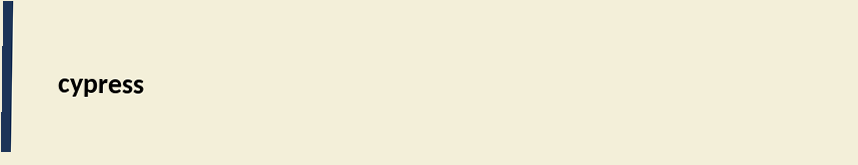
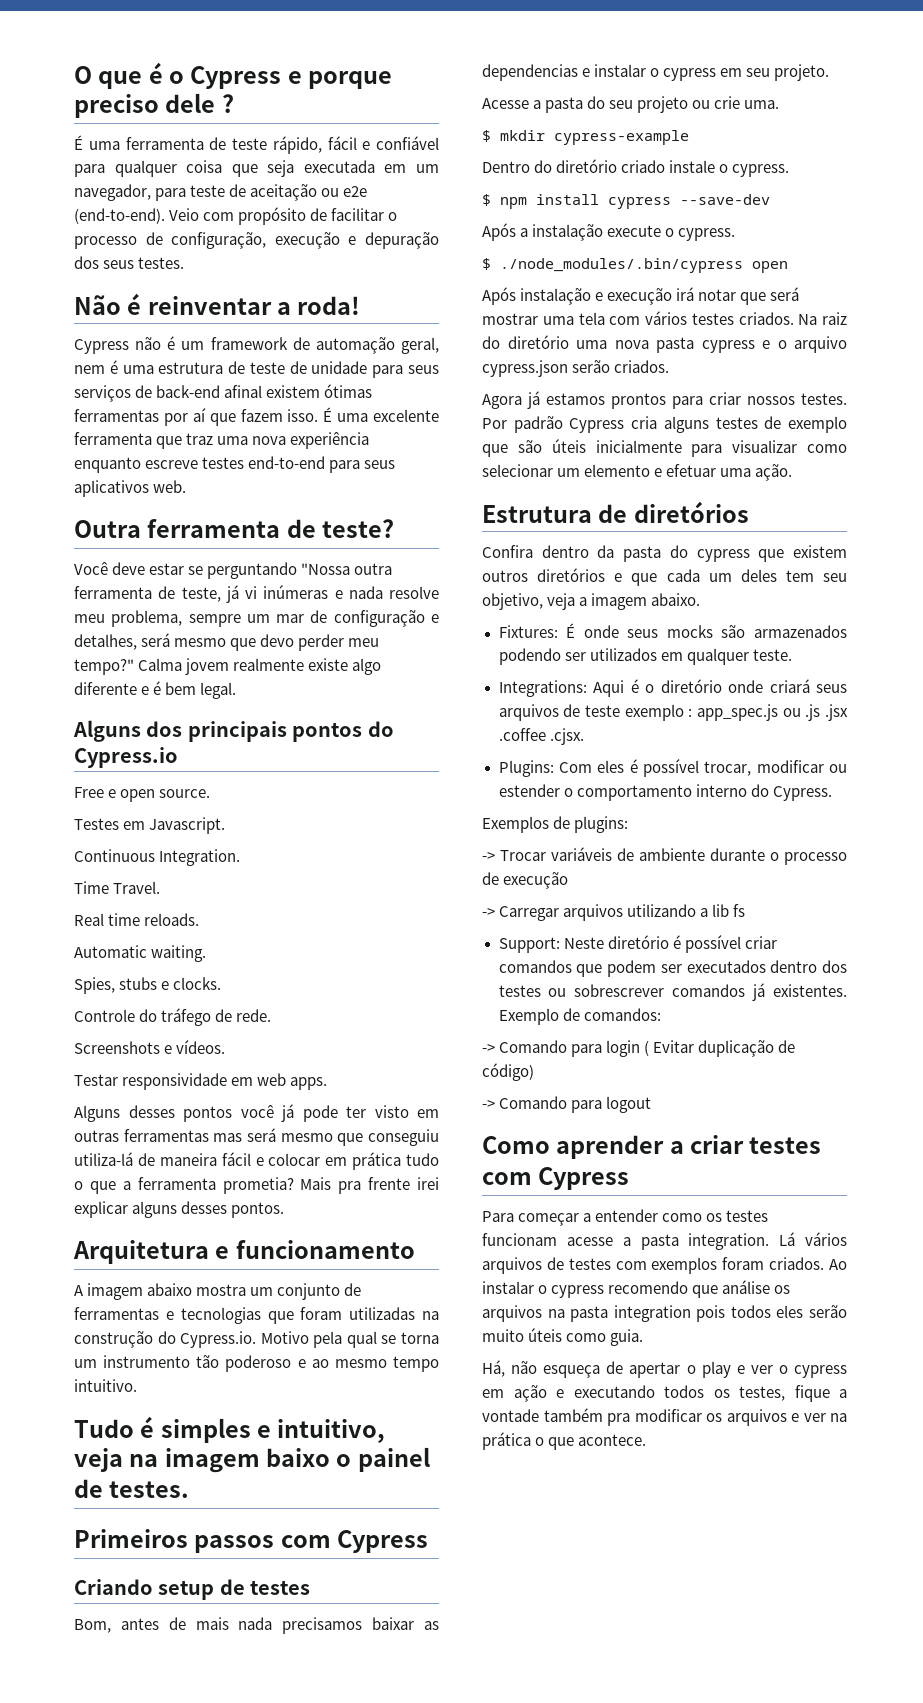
- cypress
+ O que é o Cypress e porque preciso dele ?
+ É uma ferramenta de teste rápido, fácil e confiável para qualquer coisa que seja executada em um navegador, para teste de aceitação ou e2e (end-to-end). Veio com propósito de facilitar o processo de configuração, execução e depuração dos seus testes.
+ Não é reinventar a roda!
+ Cypress não é um framework de automação geral, nem é uma estrutura de teste de unidade para seus serviços de back-end afinal existem ótimas ferramentas por aí que fazem isso. É uma excelente ferramenta que traz uma nova experiência enquanto escreve testes end-to-end para seus aplicativos web.
+ Outra ferramenta de teste?
+ Você deve estar se perguntando "Nossa outra ferramenta de teste, já vi inúmeras e nada resolve meu problema, sempre um mar de configuração e detalhes, será mesmo que devo perder meu tempo?" Calma jovem realmente existe algo diferente e é bem legal.
+ Alguns dos principais pontos do Cypress.io
+ Free e open source.
+ Testes em Javascript.
+ Continuous Integration.
+ Time Travel.
+ Real time reloads.
+ Automatic waiting.
+ Spies, stubs e clocks.
+ Controle do tráfego de rede.
+ Screenshots e vídeos.
+ Testar responsividade em web apps.
+ Alguns desses pontos você já pode ter visto em outras ferramentas mas será mesmo que conseguiu utiliza-lá de maneira fácil e colocar em prática tudo o que a ferramenta prometia? Mais pra frente irei explicar alguns desses pontos.
+ Arquitetura e funcionamento
+ A imagem abaixo mostra um conjunto de ferramentas e tecnologias que foram utilizadas na construção do Cypress.io. Motivo pela qual se torna um instrumento tão poderoso e ao mesmo tempo intuitivo.
+ Tudo é simples e intuitivo, veja na imagem baixo o painel de testes.
+ Primeiros passos com Cypress
+ Criando setup de testes
+ Bom, antes de mais nada precisamos baixar as dependencias e instalar o cypress em seu projeto.
+ Acesse a pasta do seu projeto ou crie uma.
+ $ mkdir cypress-example
+ Dentro do diretório criado instale o cypress.
+ $ npm install cypress --save-dev
+ Após a instalação execute o cypress.
+ $ ./node_modules/.bin/cypress open
+ Após instalação e execução irá notar que será mostrar uma tela com vários testes criados. Na raiz do diretório uma nova pasta cypress e o arquivo cypress.json serão criados.
+ Agora já estamos prontos para criar nossos testes. Por padrão Cypress cria alguns testes de exemplo que são úteis inicialmente para visualizar como selecionar um elemento e efetuar uma ação.
+ Estrutura de diretórios
+ Confira dentro da pasta do cypress que existem outros diretórios e que cada um deles tem seu objetivo, veja a imagem abaixo.
+ Fixtures: É onde seus mocks são armazenados podendo ser utilizados em qualquer teste.
+ Integrations: Aqui é o diretório onde criará seus arquivos de teste exemplo : app_spec.js ou .js .jsx .coffee .cjsx.
+ Plugins: Com eles é possível trocar, modificar ou estender o comportamento interno do Cypress.
+ Exemplos de plugins:
+ -> Trocar variáveis de ambiente durante o processo de execução
+ -> Carregar arquivos utilizando a lib fs
+ Support: Neste diretório é possível criar comandos que podem ser executados dentro dos testes ou sobrescrever comandos já existentes. Exemplo de comandos:
+ -> Comando para login ( Evitar duplicação de código)
+ -> Comando para logout
+ Como aprender a criar testes com Cypress
+ Para começar a entender como os testes funcionam acesse a pasta integration. Lá vários arquivos de testes com exemplos foram criados. Ao instalar o cypress recomendo que análise os arquivos na pasta integration pois todos eles serão muito úteis como guia.
+ Há, não esqueça de apertar o play e ver o cypress em ação e executando todos os testes, fique a vontade também pra modificar os arquivos e ver na prática o que acontece.

